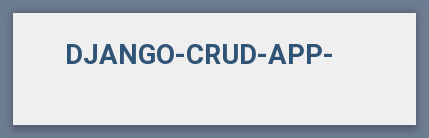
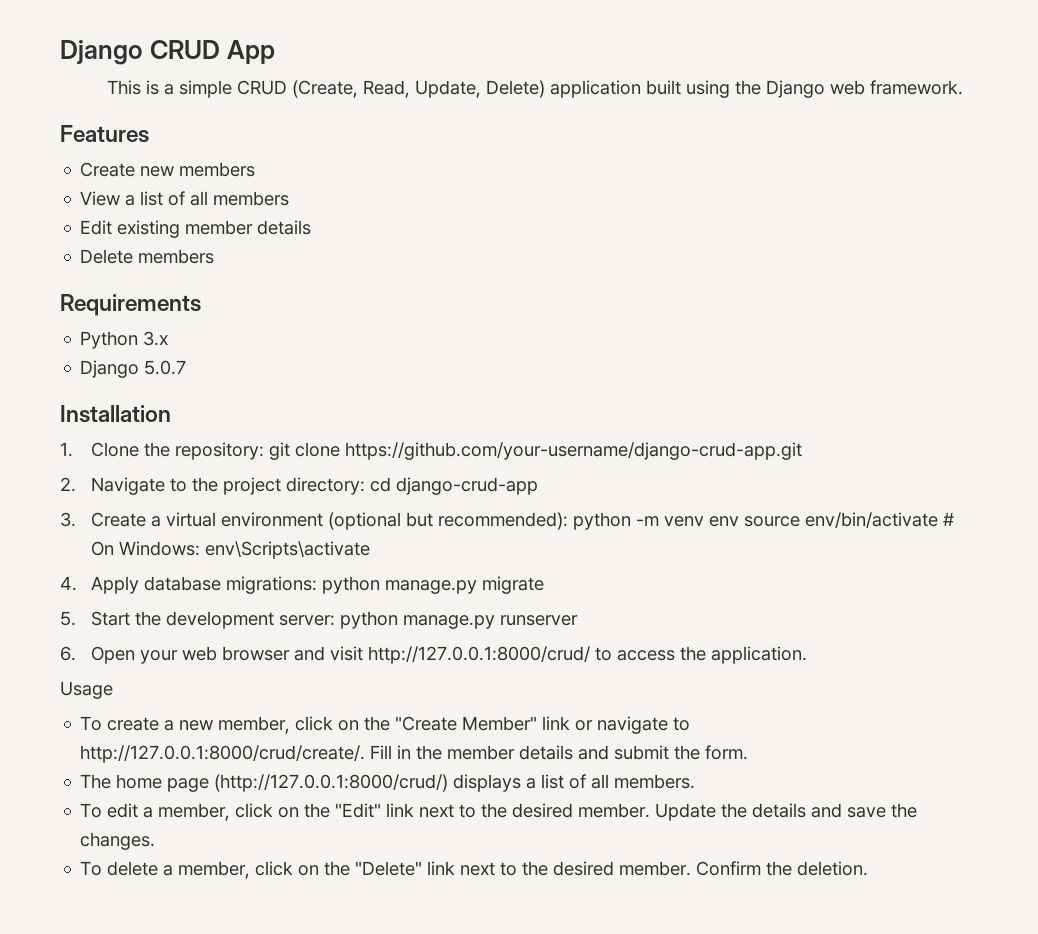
- DJANGO-CRUD-APP-
+ Django CRUD App
+ This is a simple CRUD (Create, Read, Update, Delete) application built using the Django web framework.
+ Features
+ Create new members
+ View a list of all members
+ Edit existing member details
+ Delete members
+ Requirements
+ Python 3.x
+ Django 5.0.7
+ Installation
+ 1. Clone the repository: git clone https://github.com/your-username/django-crud-app.git
+ 2. Navigate to the project directory: cd django-crud-app
+ 3. Create a virtual environment (optional but recommended): python -m venv env source env/bin/activate # On Windows: env\Scripts\activate
+ 4. Apply database migrations: python manage.py migrate
+ 5. Start the development server: python manage.py runserver
+ 6. Open your web browser and visit http://127.0.0.1:8000/crud/ to access the application.
+ Usage
+ To create a new member, click on the "Create Member" link or navigate to http://127.0.0.1:8000/crud/create/. Fill in the member details and submit the form.
+ The home page (http://127.0.0.1:8000/crud/) displays a list of all members.
+ To edit a member, click on the "Edit" link next to the desired member. Update the details and save the changes.
+ To delete a member, click on the "Delete" link next to the desired member. Confirm the deletion.

